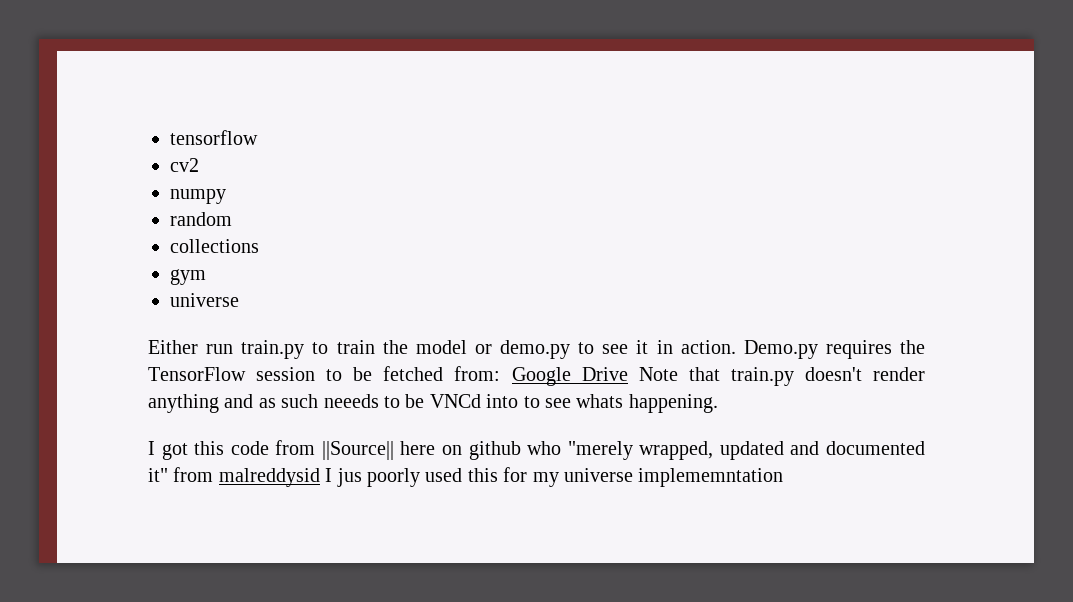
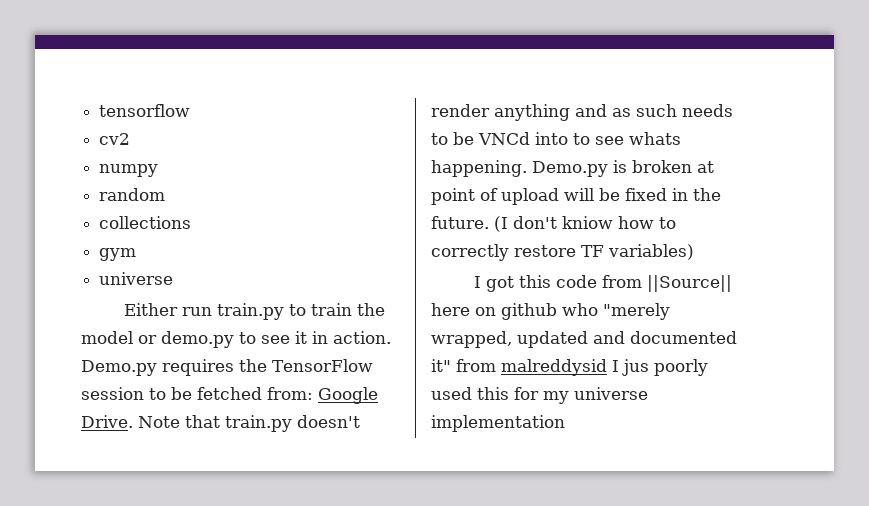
- Demo.py requires the TensorFlow session to be fetched from: Google Drive Note that train.py doesn't render anything and as such neeeds to be VNCd into to see whats happening.
+ Demo.py requires the TensorFlow session to be fetched from: Google Drive. Note that train.py doesn't render anything and as such needs to be VNCd into to see whats happening. Demo.py is broken at point of upload will be fixed in the future. (I don't kniow how to correctly restore TF variables)
- I got this code from ||Source|| here on github who "merely wrapped, updated and documented it" from malreddysid I jus poorly used this for my universe implememntation
+ I got this code from ||Source|| here on github who "merely wrapped, updated and documented it" from malreddysid I jus poorly used this for my universe implementation

